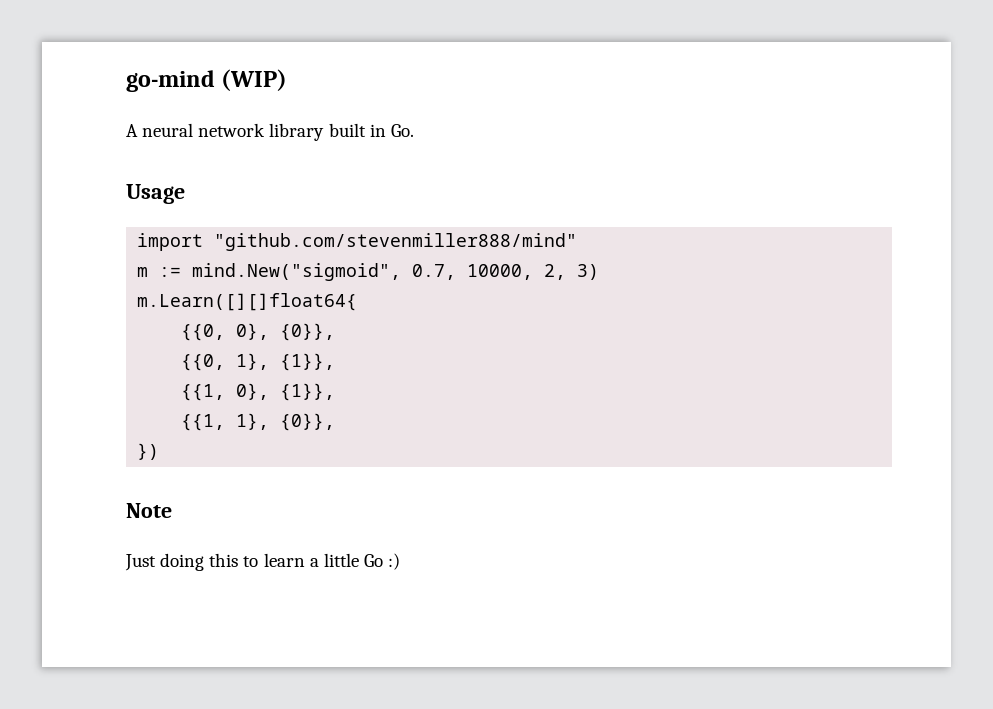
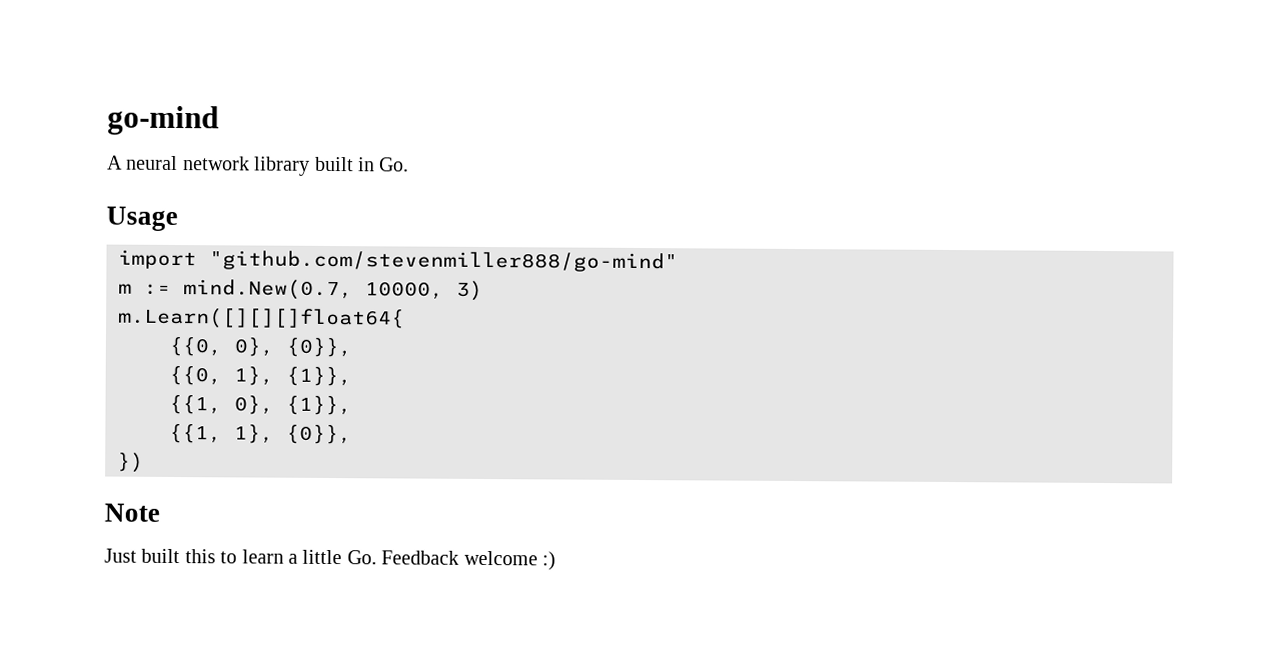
- go-mind (WIP)
+ go-mind
- import "github.com/stevenmiller888/mind"
+ import "github.com/stevenmiller888/go-mind"
- m := mind.New("sigmoid", 0.7, 10000, 2, 3)
+ m := mind.New(0.7, 10000, 3)
- m.Learn([][]float64{
+ m.Learn([][][]float64{
- Just doing this to learn a little Go :)
+ Just built this to learn a little Go. Feedback welcome :)

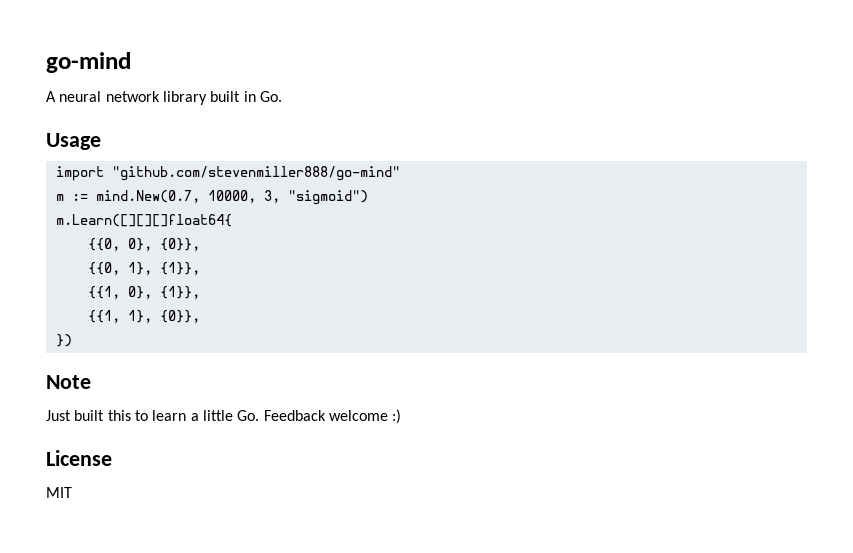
- m := mind.New(0.7, 10000, 3)
+ m := mind.New(0.7, 10000, 3, "sigmoid")
+ License
+ MIT

